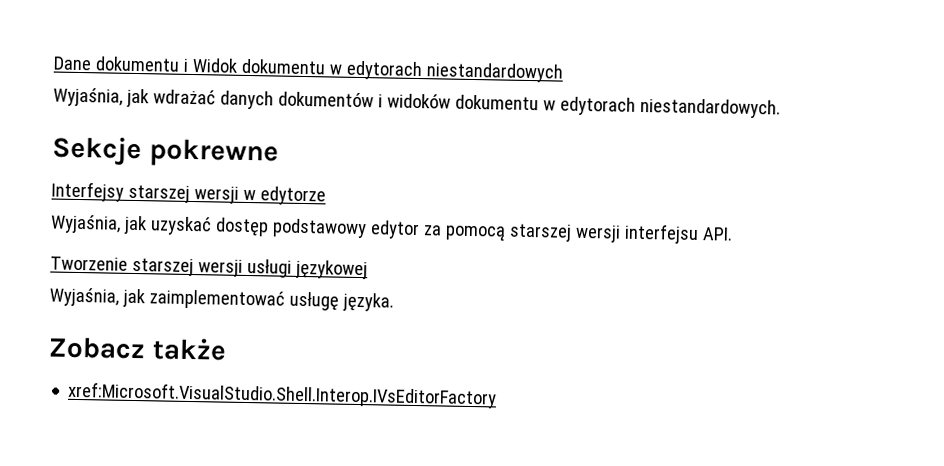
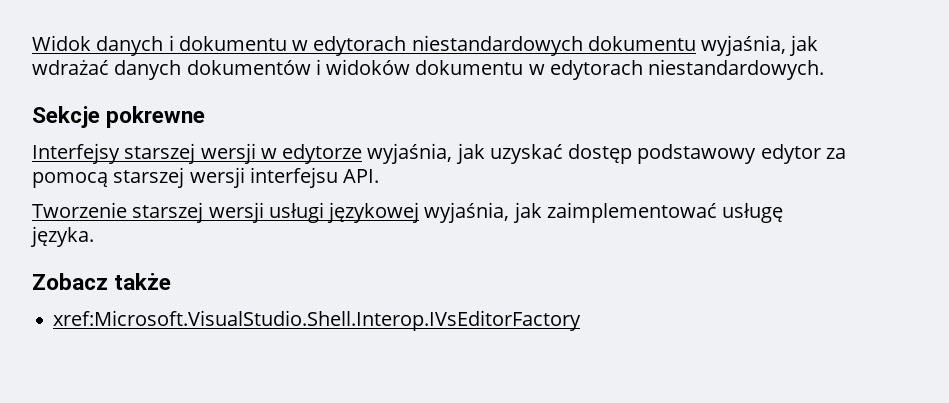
- Dane dokumentu i Widok dokumentu w edytorach niestandardowych
- Wyjaśnia, jak wdrażać danych dokumentów i widoków dokumentu w edytorach niestandardowych.
+ Widok danych i dokumentu w edytorach niestandardowych dokumentu wyjaśnia, jak wdrażać danych dokumentów i widoków dokumentu w edytorach niestandardowych.
- Interfejsy starszej wersji w edytorze
- Wyjaśnia, jak uzyskać dostęp podstawowy edytor za pomocą starszej wersji interfejsu API.
+ Interfejsy starszej wersji w edytorze wyjaśnia, jak uzyskać dostęp podstawowy edytor za pomocą starszej wersji interfejsu API.
- Tworzenie starszej wersji usługi językowej
- Wyjaśnia, jak zaimplementować usługę języka.
+ Tworzenie starszej wersji usługi językowej wyjaśnia, jak zaimplementować usługę języka.

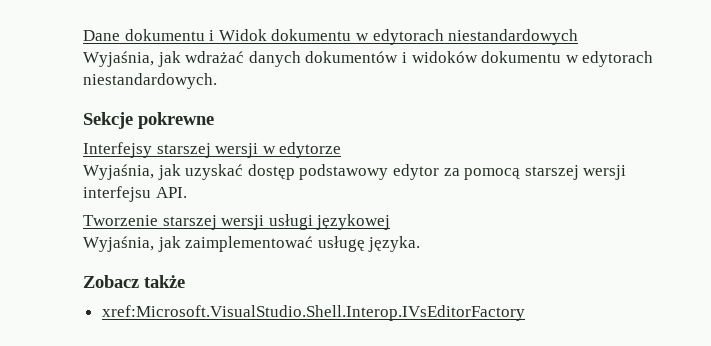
- Widok danych i dokumentu w edytorach niestandardowych dokumentu wyjaśnia, jak wdrażać danych dokumentów i widoków dokumentu w edytorach niestandardowych.
+ Dane dokumentu i Widok dokumentu w edytorach niestandardowych
+ Wyjaśnia, jak wdrażać danych dokumentów i widoków dokumentu w edytorach niestandardowych.
- Interfejsy starszej wersji w edytorze wyjaśnia, jak uzyskać dostęp podstawowy edytor za pomocą starszej wersji interfejsu API.
+ Interfejsy starszej wersji w edytorze
+ Wyjaśnia, jak uzyskać dostęp podstawowy edytor za pomocą starszej wersji interfejsu API.
- Tworzenie starszej wersji usługi językowej wyjaśnia, jak zaimplementować usługę języka.
+ Tworzenie starszej wersji usługi językowej
+ Wyjaśnia, jak zaimplementować usługę języka.

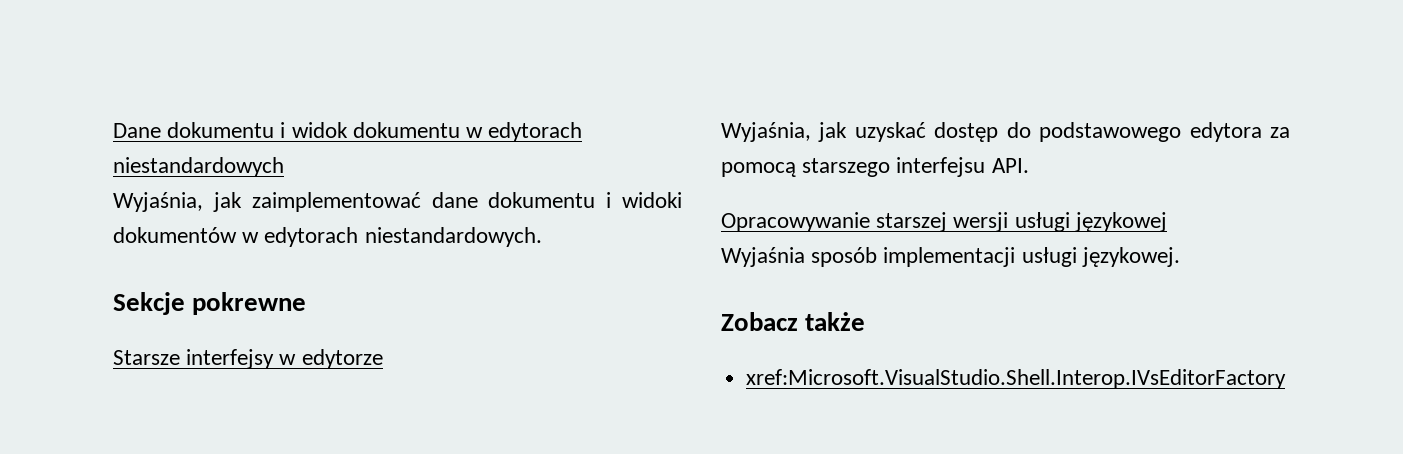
- Dane dokumentu i Widok dokumentu w edytorach niestandardowych
+ Dane dokumentu i widok dokumentu w edytorach niestandardowych
- Wyjaśnia, jak wdrażać danych dokumentów i widoków dokumentu w edytorach niestandardowych.
+ Wyjaśnia, jak zaimplementować dane dokumentu i widoki dokumentów w edytorach niestandardowych.
- Interfejsy starszej wersji w edytorze
+ Starsze interfejsy w edytorze
- Wyjaśnia, jak uzyskać dostęp podstawowy edytor za pomocą starszej wersji interfejsu API.
+ Wyjaśnia, jak uzyskać dostęp do podstawowego edytora za pomocą starszego interfejsu API.
- Tworzenie starszej wersji usługi językowej
+ Opracowywanie starszej wersji usługi językowej
- Wyjaśnia, jak zaimplementować usługę języka.
+ Wyjaśnia sposób implementacji usługi językowej.

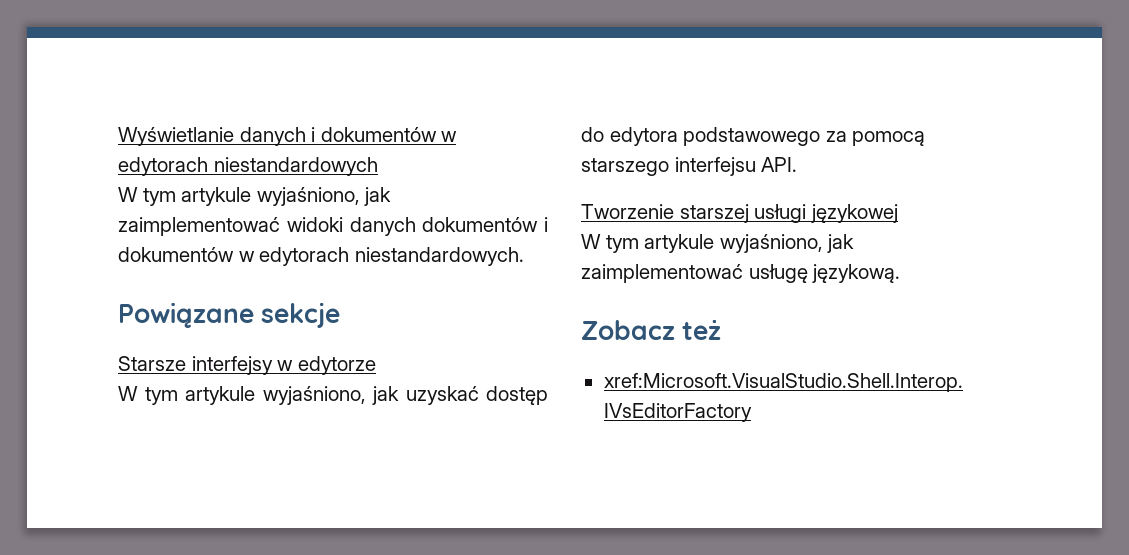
- Dane dokumentu i widok dokumentu w edytorach niestandardowych
- Wyjaśnia, jak zaimplementować dane dokumentu i widoki dokumentów w edytorach niestandardowych.
+ Wyświetlanie danych i dokumentów w edytorach niestandardowych
+ W tym artykule wyjaśniono, jak zaimplementować widoki danych dokumentów i dokumentów w edytorach niestandardowych.
- Sekcje pokrewne
+ Powiązane sekcje
- Wyjaśnia, jak uzyskać dostęp do podstawowego edytora za pomocą starszego interfejsu API.
+ W tym artykule wyjaśniono, jak uzyskać dostęp do edytora podstawowego za pomocą starszego interfejsu API.
- Opracowywanie starszej wersji usługi językowej
+ Tworzenie starszej usługi językowej
- Wyjaśnia sposób implementacji usługi językowej.
+ W tym artykule wyjaśniono, jak zaimplementować usługę językową.
- Zobacz także
+ Zobacz też

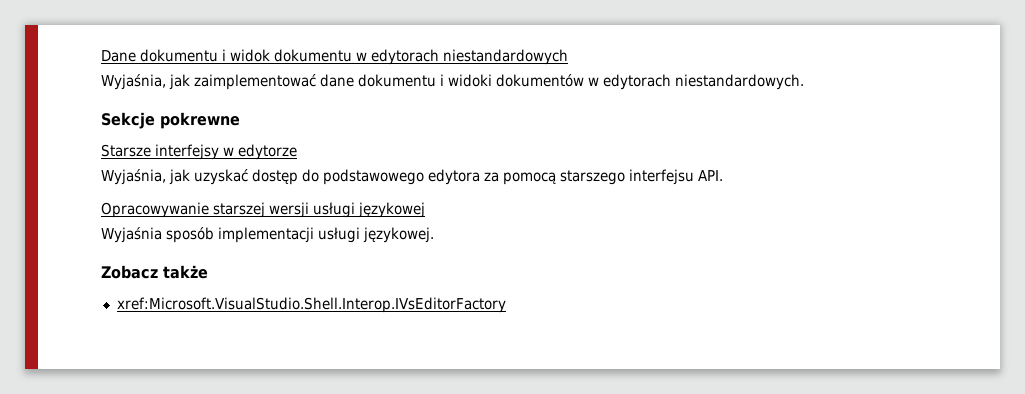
- Wyświetlanie danych i dokumentów w edytorach niestandardowych
- W tym artykule wyjaśniono, jak zaimplementować widoki danych dokumentów i dokumentów w edytorach niestandardowych.
+ Dane dokumentu i widok dokumentu w edytorach niestandardowych
+ Wyjaśnia, jak zaimplementować dane dokumentu i widoki dokumentów w edytorach niestandardowych.
- Powiązane sekcje
+ Sekcje pokrewne
- W tym artykule wyjaśniono, jak uzyskać dostęp do edytora podstawowego za pomocą starszego interfejsu API.
+ Wyjaśnia, jak uzyskać dostęp do podstawowego edytora za pomocą starszego interfejsu API.
- Tworzenie starszej usługi językowej
+ Opracowywanie starszej wersji usługi językowej
- W tym artykule wyjaśniono, jak zaimplementować usługę językową.
+ Wyjaśnia sposób implementacji usługi językowej.
- Zobacz też
+ Zobacz także

